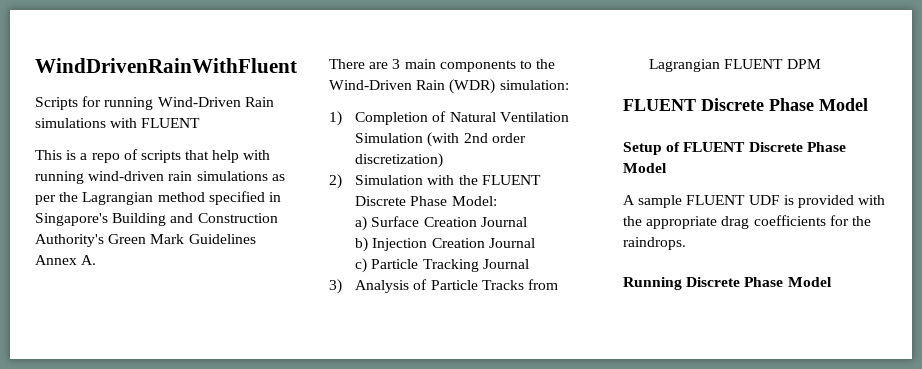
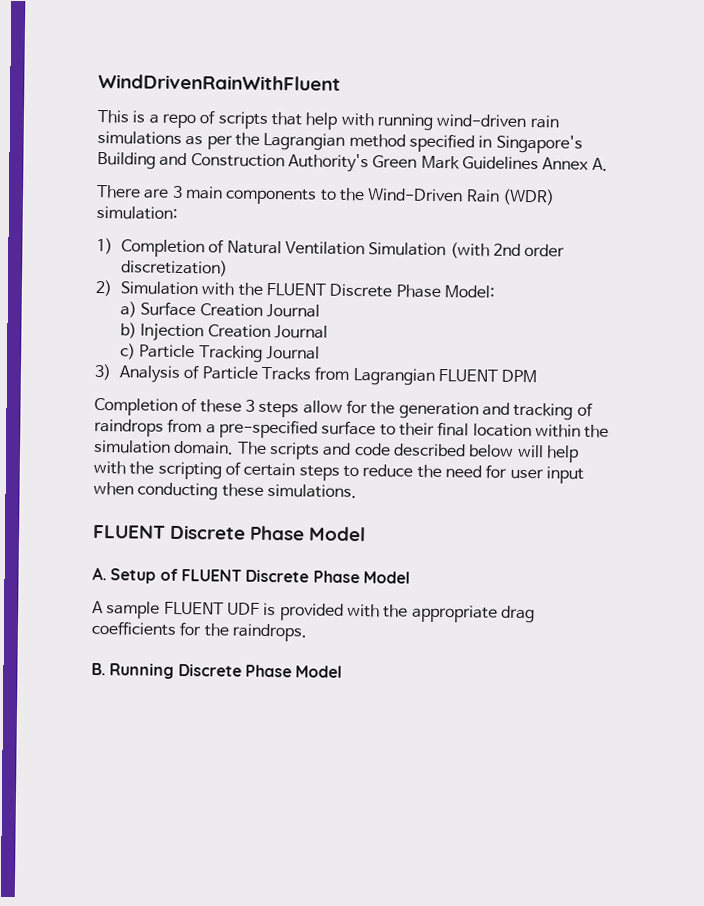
- Scripts for running Wind-Driven Rain simulations with FLUENT
  3) Analysis of Particle Tracks from Lagrangian FLUENT DPM
+ Completion of these 3 steps allow for the generation and tracking of raindrops from a pre-specified surface to their final location within the simulation domain. The scripts and code described below will help with the scripting of certain steps to reduce the need for user input when conducting these simulations.
  FLUENT Discrete Phase Model
- Setup of FLUENT Discrete Phase Model
+ A. Setup of FLUENT Discrete Phase Model
- Running Discrete Phase Model
+ B. Running Discrete Phase Model

